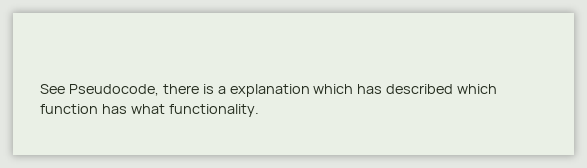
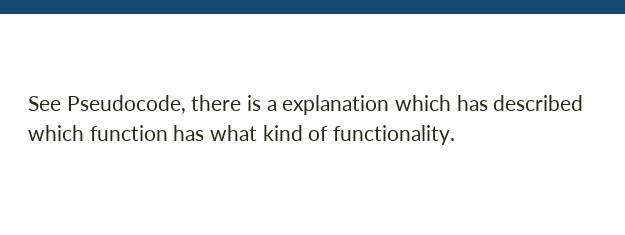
- See Pseudocode, there is a explanation which has described which function has what functionality.
+ See Pseudocode, there is a explanation which has described which function has what kind of functionality.

